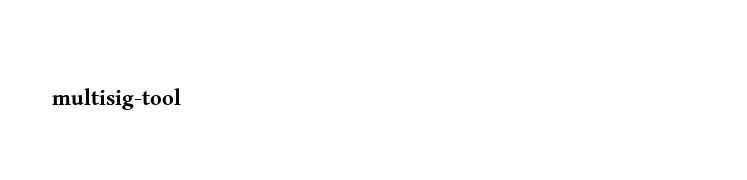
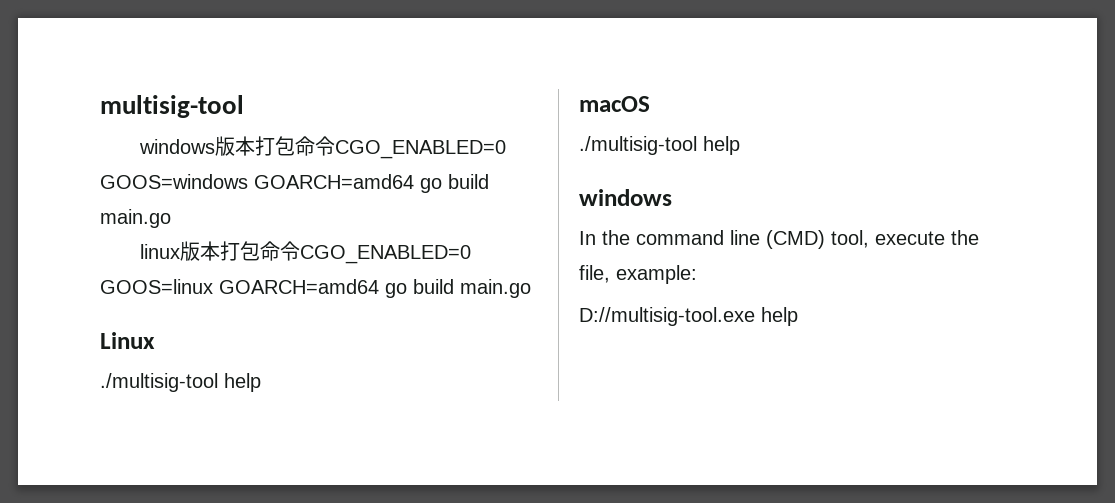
+ windows版本打包命令CGO_ENABLED=0 GOOS=windows GOARCH=amd64 go build main.go
+ linux版本打包命令CGO_ENABLED=0 GOOS=linux GOARCH=amd64 go build main.go
+ Linux
+ ./multisig-tool help
+ macOS
+ ./multisig-tool help
+ windows
+ In the command line (CMD) tool, execute the file, example:
+ D://multisig-tool.exe help

